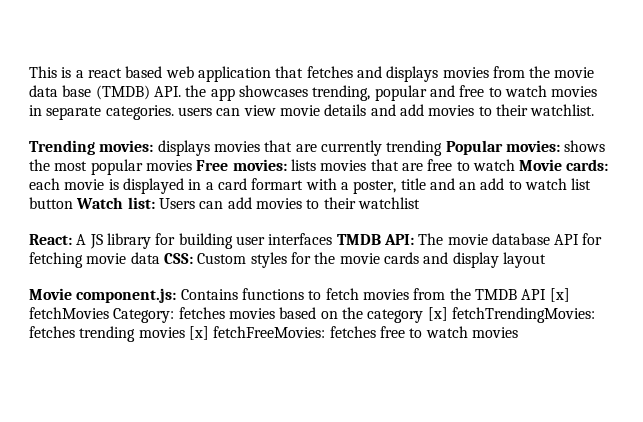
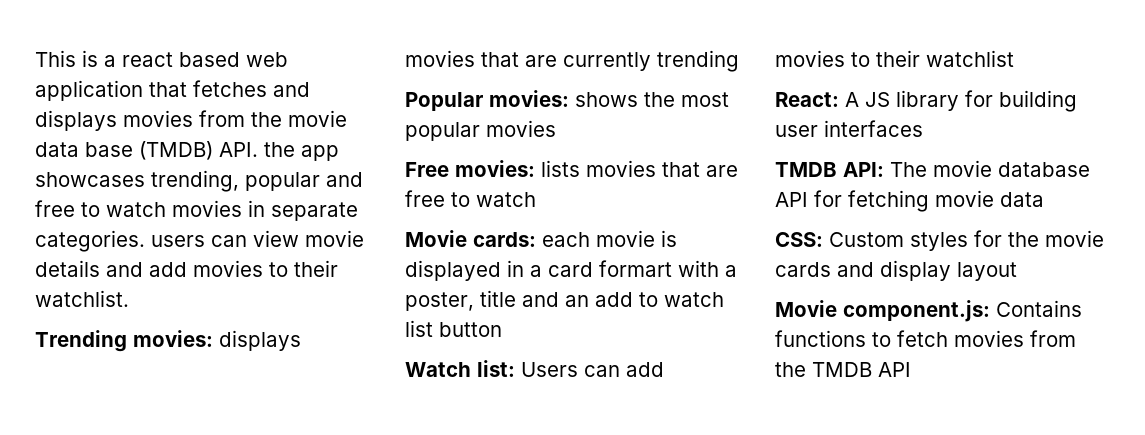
- Trending movies: displays movies that are currently trending Popular movies: shows the most popular movies Free movies: lists movies that are free to watch Movie cards: each movie is displayed in a card formart with a poster, title and an add to watch list button Watch list: Users can add movies to their watchlist
+ Trending movies: displays movies that are currently trending
+ Popular movies: shows the most popular movies
+ Free movies: lists movies that are free to watch
+ Movie cards: each movie is displayed in a card formart with a poster, title and an add to watch list button
+ Watch list: Users can add movies to their watchlist
- React: A JS library for building user interfaces TMDB API: The movie database API for fetching movie data CSS: Custom styles for the movie cards and display layout
+ React: A JS library for building user interfaces
+ TMDB API: The movie database API for fetching movie data
+ CSS: Custom styles for the movie cards and display layout
- Movie component.js: Contains functions to fetch movies from the TMDB API [x] fetchMovies Category: fetches movies based on the category [x] fetchTrendingMovies: fetches trending movies [x] fetchFreeMovies: fetches free to watch movies
+ Movie component.js: Contains functions to fetch movies from the TMDB API

